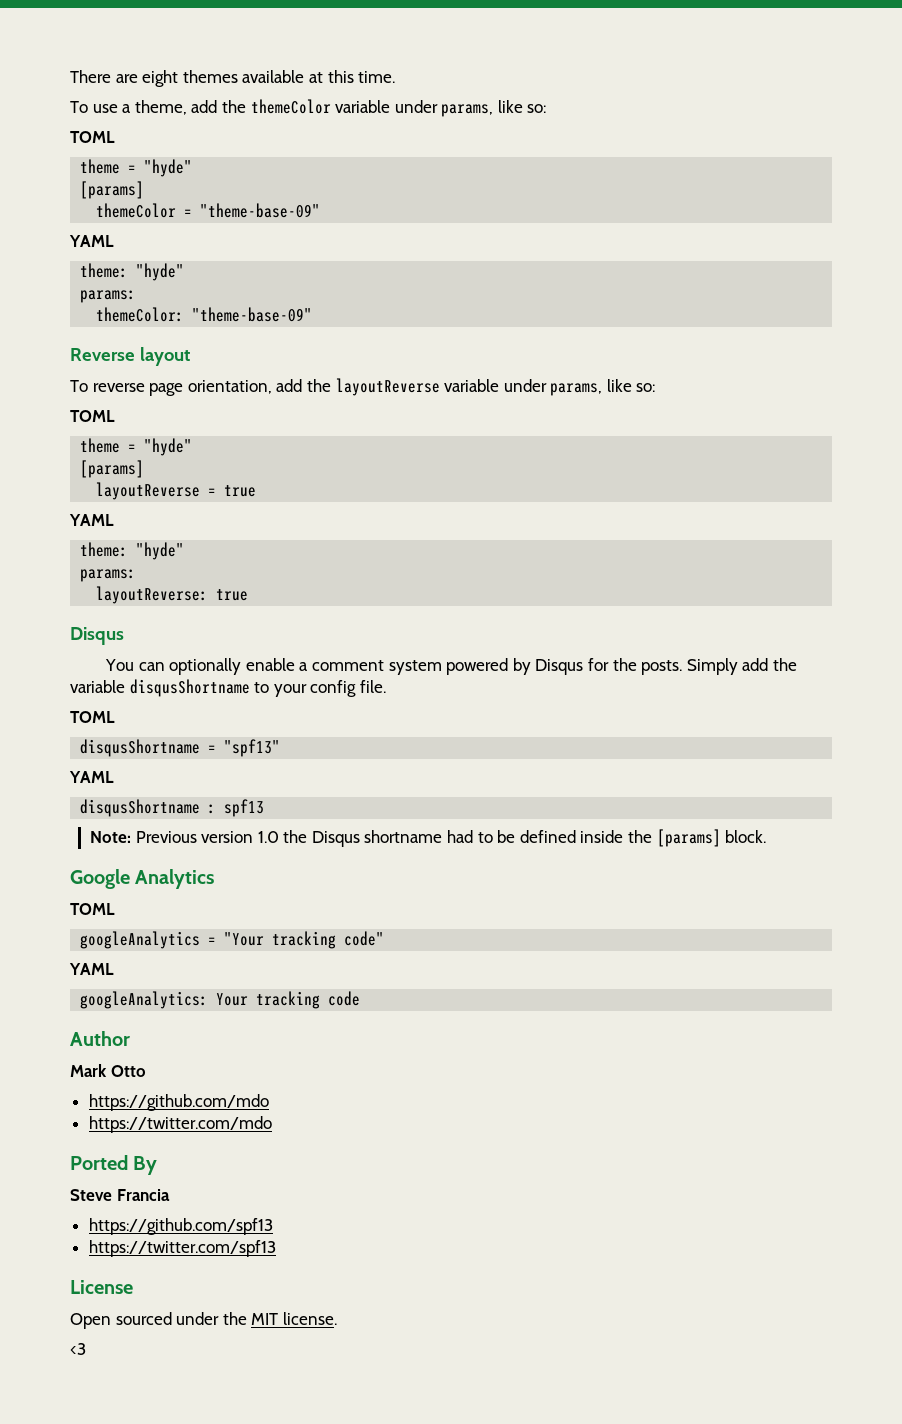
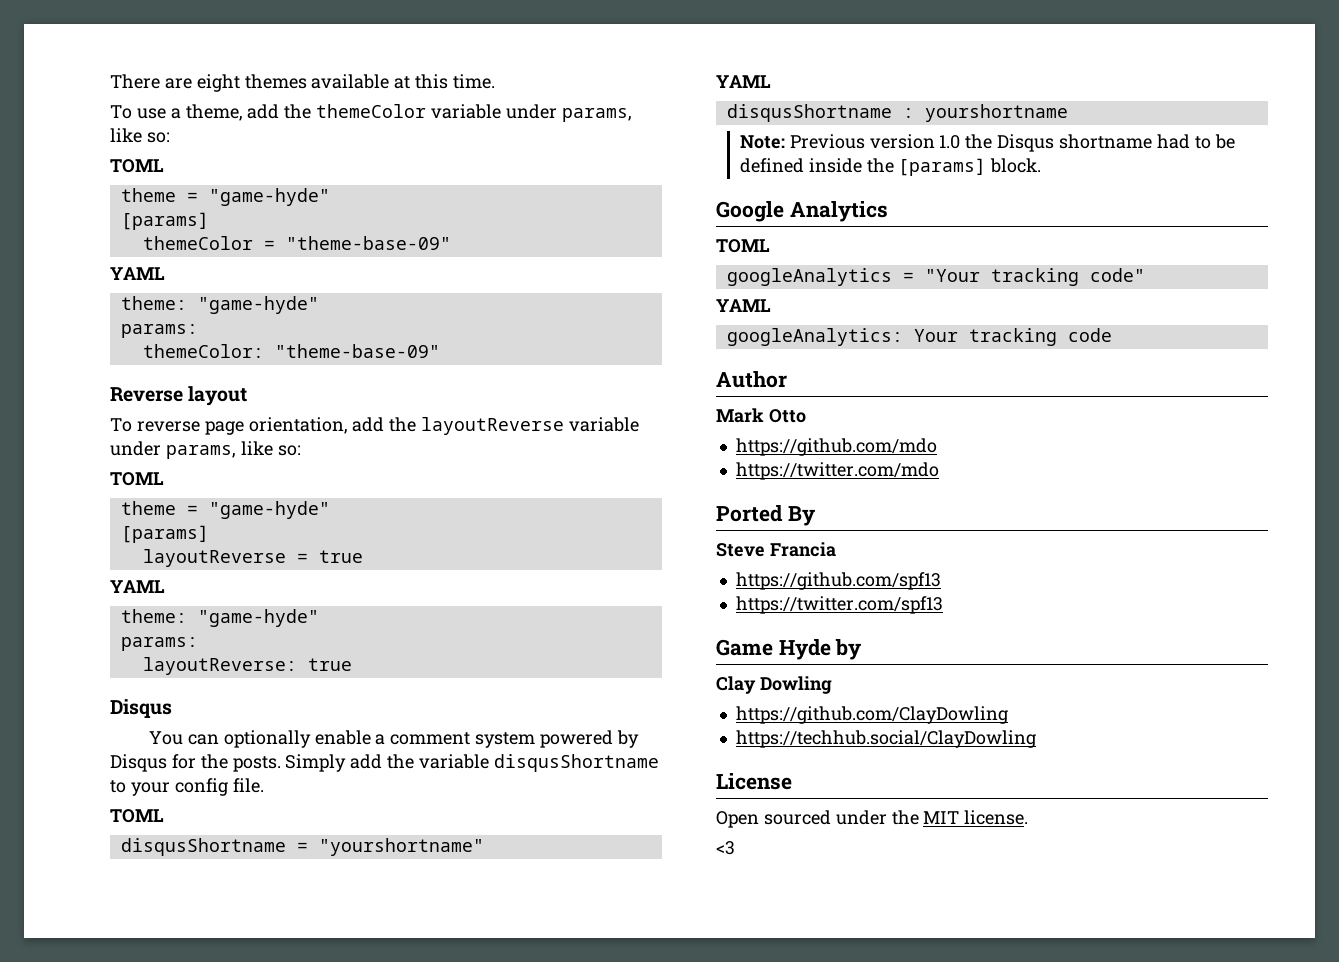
  To use a theme, add the themeColor variable under params, like so:
  TOML
- theme = "hyde"
+ theme = "game-hyde"
  themeColor = "theme-base-09"
  YAML
- theme: "hyde"
+ theme: "game-hyde"
  To reverse page orientation, add the layoutReverse variable under params, like so:
  TOML
- theme = "hyde"
+ theme = "game-hyde"
  layoutReverse = true
  YAML
- theme: "hyde"
+ theme: "game-hyde"
- disqusShortname = "spf13"
+ disqusShortname = "yourshortname"
- disqusShortname : spf13
+ disqusShortname : yourshortname
+ Game Hyde by
+ Clay Dowling
+ https://github.com/ClayDowling
+ https://techhub.social/ClayDowling

